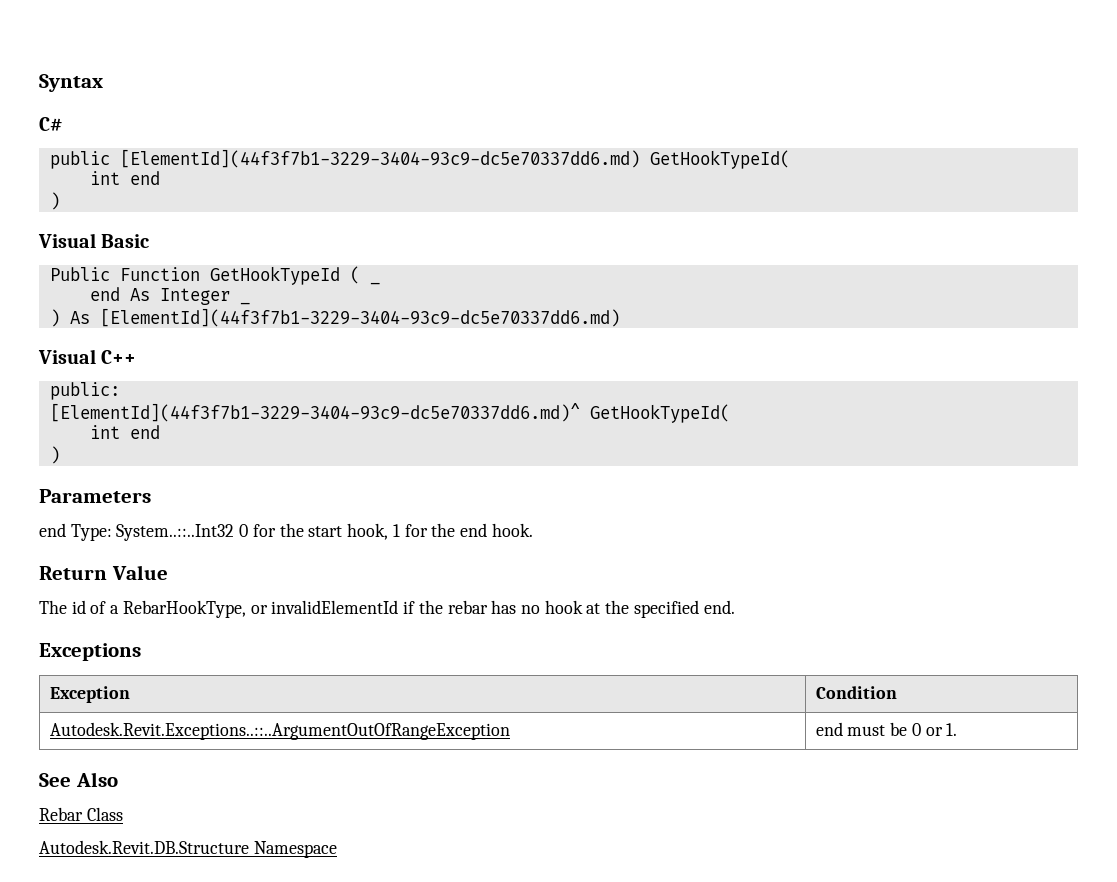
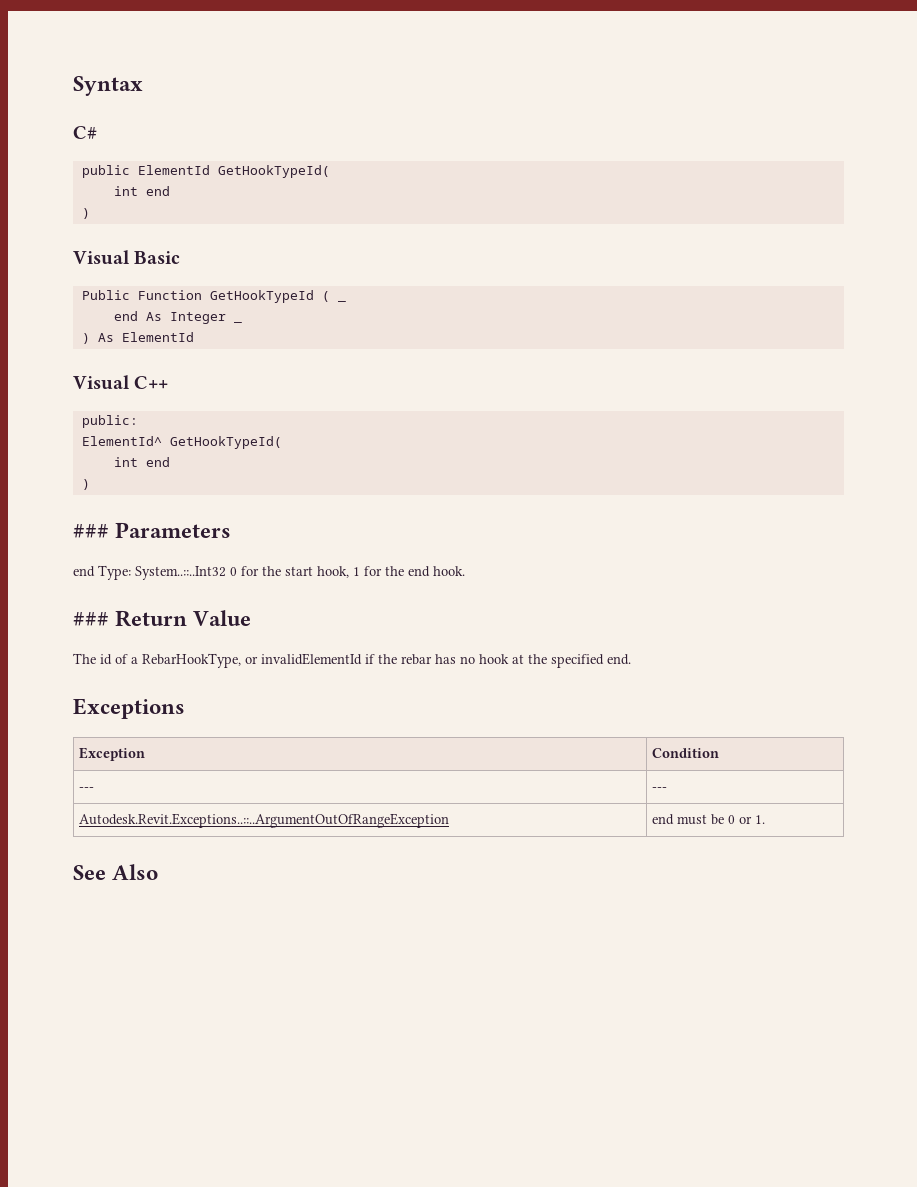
- public [ElementId](44f3f7b1-3229-3404-93c9-dc5e70337dd6.md) GetHookTypeId(
+ public ElementId GetHookTypeId(
- ) As [ElementId](44f3f7b1-3229-3404-93c9-dc5e70337dd6.md)
+ ) As ElementId
- [ElementId](44f3f7b1-3229-3404-93c9-dc5e70337dd6.md)^ GetHookTypeId(
+ ElementId^ GetHookTypeId(
  int end
  )
- Parameters
+ ### Parameters
- Return Value
+ ### Return Value
+ --- | ---
- Rebar Class
- Autodesk.Revit.DB.Structure Namespace

